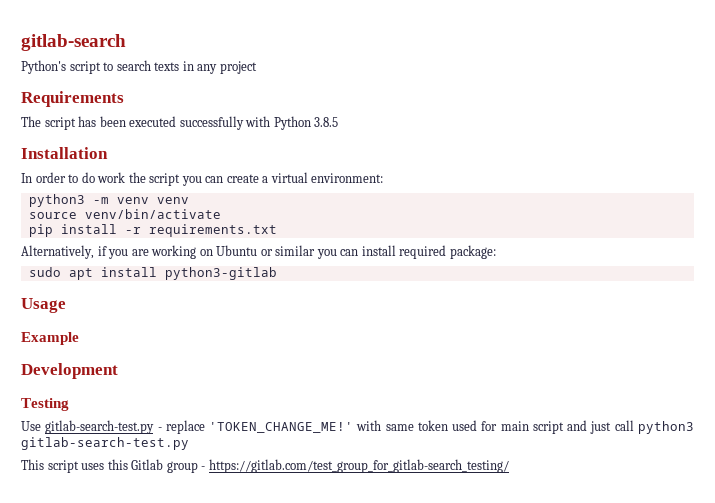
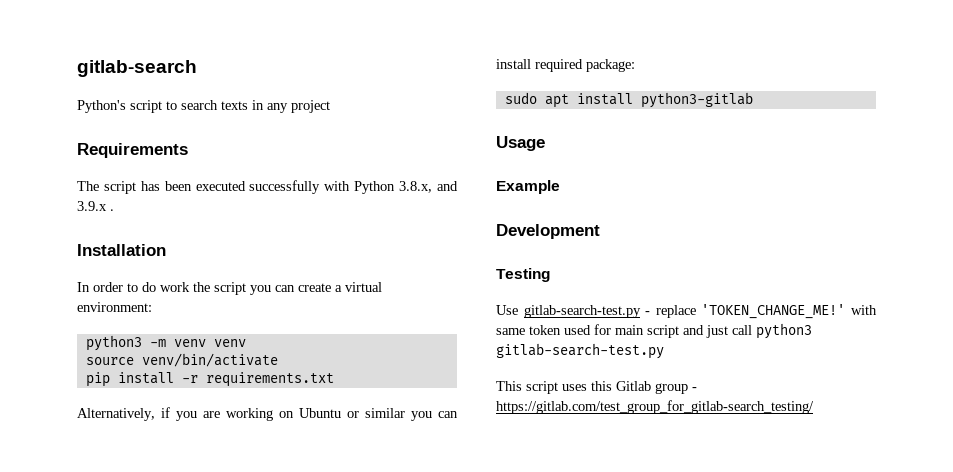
- The script has been executed successfully with Python 3.8.5
+ The script has been executed successfully with Python 3.8.x, and 3.9.x .

